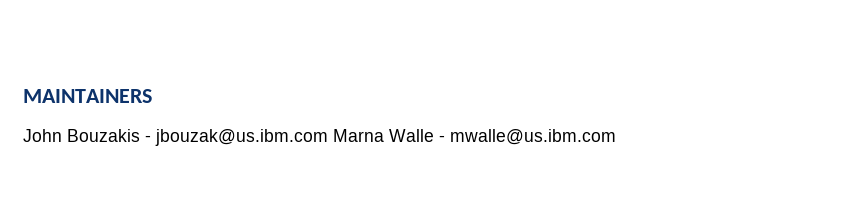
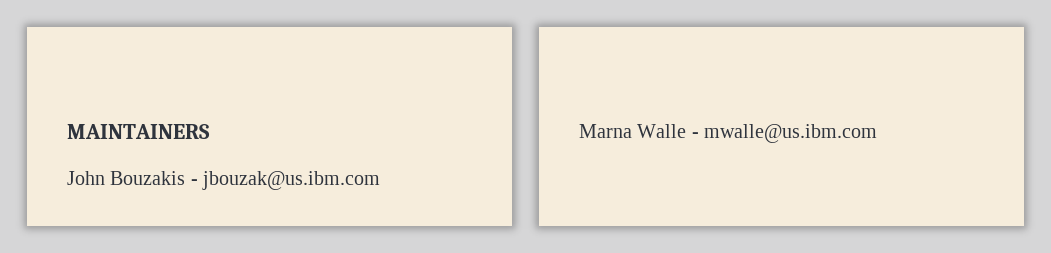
- John Bouzakis - jbouzak@us.ibm.com Marna Walle - mwalle@us.ibm.com
+ John Bouzakis - jbouzak@us.ibm.com
+ Marna Walle - mwalle@us.ibm.com

